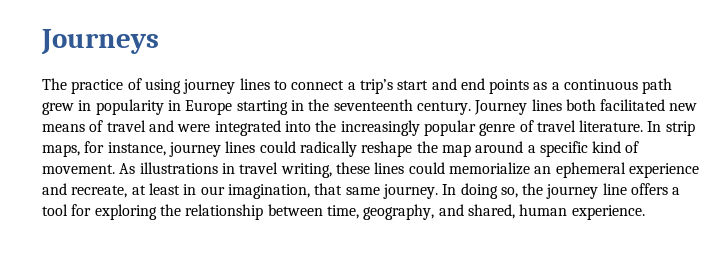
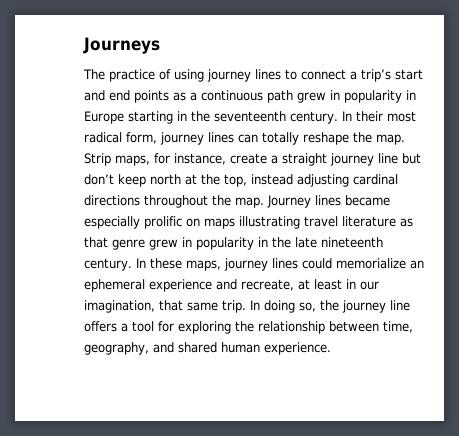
- Journey lines both facilitated new means of travel and were integrated into the increasingly popular genre of travel literature. In strip maps, for instance, journey lines could radically reshape the map around a specific kind of movement. As illustrations in travel writing, these lines could memorialize an ephemeral experience and recreate, at least in our imagination, that same journey.
+ In their most radical form, journey lines can totally reshape the map. Strip maps, for instance, create a straight journey line but don’t keep north at the top, instead adjusting cardinal directions throughout the map. Journey lines became especially prolific on maps illustrating travel literature as that genre grew in popularity in the late nineteenth century. In these maps, journey lines could memorialize an ephemeral experience and recreate, at least in our imagination, that same trip.
- In doing so, the journey line offers a tool for exploring the relationship between time, geography, and shared, human experience.
+ In doing so, the journey line offers a tool for exploring the relationship between time, geography, and shared human experience.

